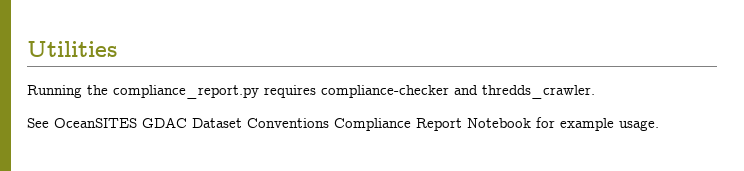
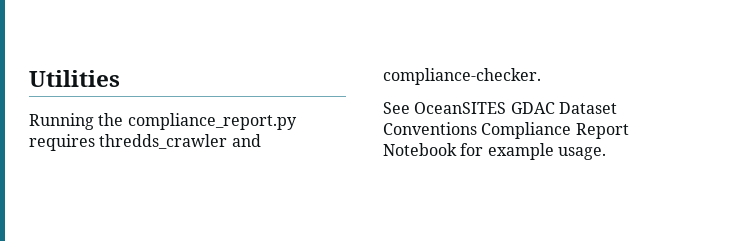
- Running the compliance_report.py requires compliance-checker and thredds_crawler.
+ Running the compliance_report.py requires thredds_crawler and compliance-checker.

